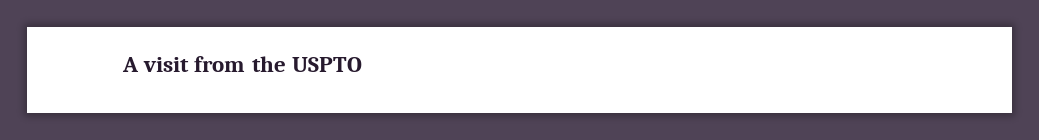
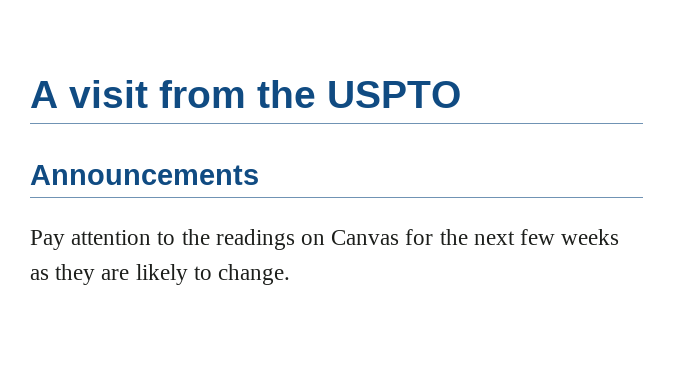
+ Announcements
+ Pay attention to the readings on Canvas for the next few weeks as they are likely to change.

